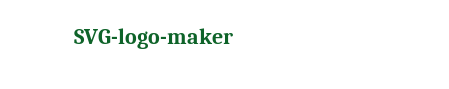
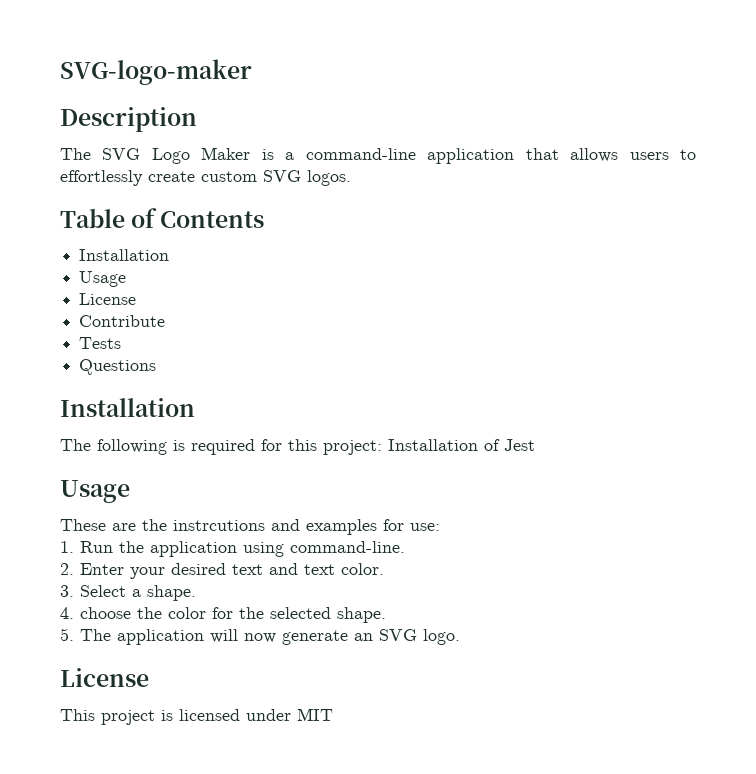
+ Description
+ The SVG Logo Maker is a command-line application that allows users to effortlessly create custom SVG logos.
+ Table of Contents
+ Installation
+ Usage
+ License
+ Contribute
+ Tests
+ Questions
+ Installation
+ The following is required for this project: Installation of Jest
+ Usage
+ These are the instrcutions and examples for use:
+ 1. Run the application using command-line.
+ 2. Enter your desired text and text color.
+ 3. Select a shape.
+ 4. choose the color for the selected shape.
+ 5. The application will now generate an SVG logo.
+ License
+ This project is licensed under MIT

